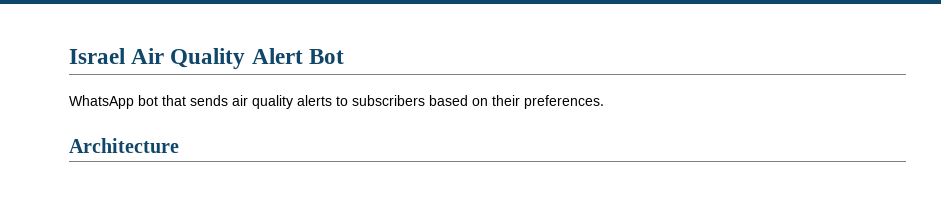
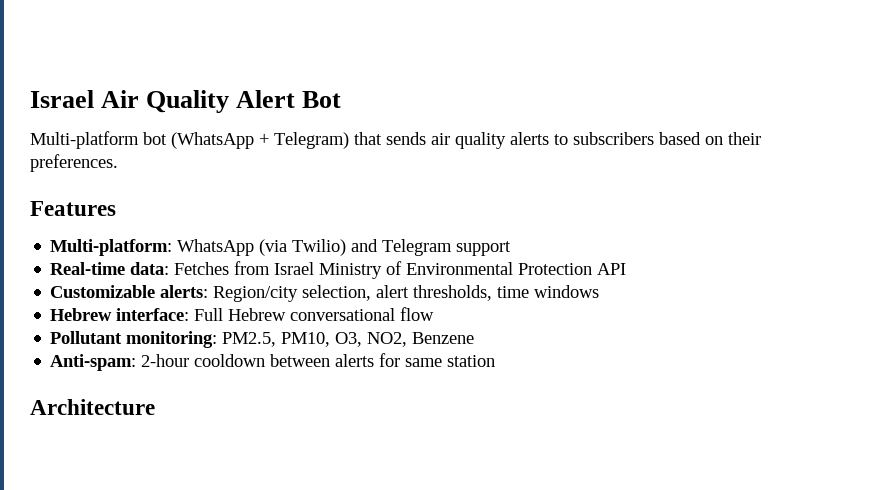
- WhatsApp bot that sends air quality alerts to subscribers based on their preferences.
+ Multi-platform bot (WhatsApp + Telegram) that sends air quality alerts to subscribers based on their preferences.
+ Features
+ Multi-platform: WhatsApp (via Twilio) and Telegram support
+ Real-time data: Fetches from Israel Ministry of Environmental Protection API
+ Customizable alerts: Region/city selection, alert thresholds, time windows
+ Hebrew interface: Full Hebrew conversational flow
+ Pollutant monitoring: PM2.5, PM10, O3, NO2, Benzene
+ Anti-spam: 2-hour cooldown between alerts for same station

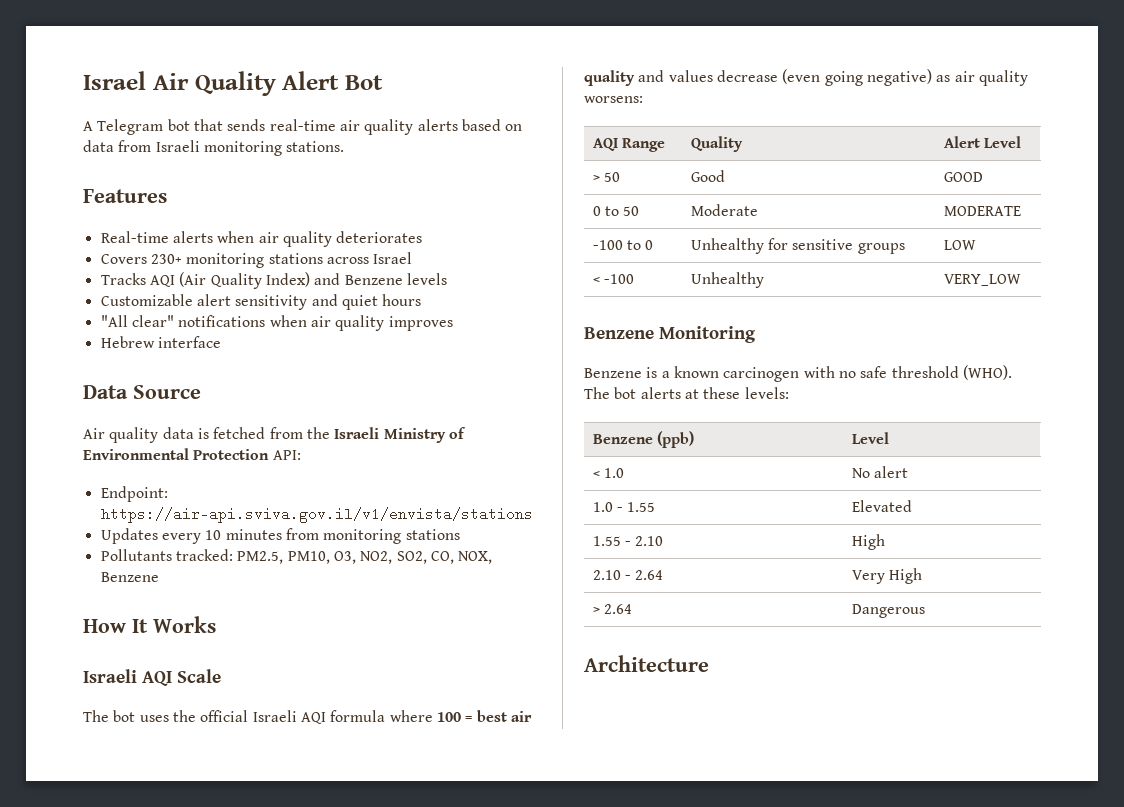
- Multi-platform bot (WhatsApp + Telegram) that sends air quality alerts to subscribers based on their preferences.
+ A Telegram bot that sends real-time air quality alerts based on data from Israeli monitoring stations.
  Features
- Multi-platform: WhatsApp (via Twilio) and Telegram support
- Real-time data: Fetches from Israel Ministry of Environmental Protection API
- Customizable alerts: Region/city selection, alert thresholds, time windows
- Hebrew interface: Full Hebrew conversational flow
- Pollutant monitoring: PM2.5, PM10, O3, NO2, Benzene
- Anti-spam: 2-hour cooldown between alerts for same station
+ Real-time alerts when air quality deteriorates
+ Covers 230+ monitoring stations across Israel
+ Tracks AQI (Air Quality Index) and Benzene levels
+ Customizable alert sensitivity and quiet hours
+ "All clear" notifications when air quality improves
+ Hebrew interface
+ Data Source
+ Air quality data is fetched from the Israeli Ministry of Environmental Protection API:
+ Endpoint: https://air-api.sviva.gov.il/v1/envista/stations
+ Updates every 10 minutes from monitoring stations
+ Pollutants tracked: PM2.5, PM10, O3, NO2, SO2, CO, NOX, Benzene
+ How It Works
+ Israeli AQI Scale
+ The bot uses the official Israeli AQI formula where 100 = best air quality and values decrease (even going negative) as air quality worsens:
+ AQI Range | Quality | Alert Level
+ > 50 | Good | GOOD
+ 0 to 50 | Moderate | MODERATE
+ -100 to 0 | Unhealthy for sensitive groups | LOW
+ < -100 | Unhealthy | VERY_LOW
+ Benzene Monitoring
+ Benzene is a known carcinogen with no safe threshold (WHO). The bot alerts at these levels:
+ Benzene (ppb) | Level
+ < 1.0 | No alert
+ 1.0 - 1.55 | Elevated
+ 1.55 - 2.10 | High
+ 2.10 - 2.64 | Very High
+ > 2.64 | Dangerous

